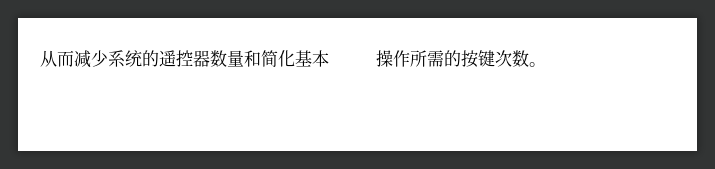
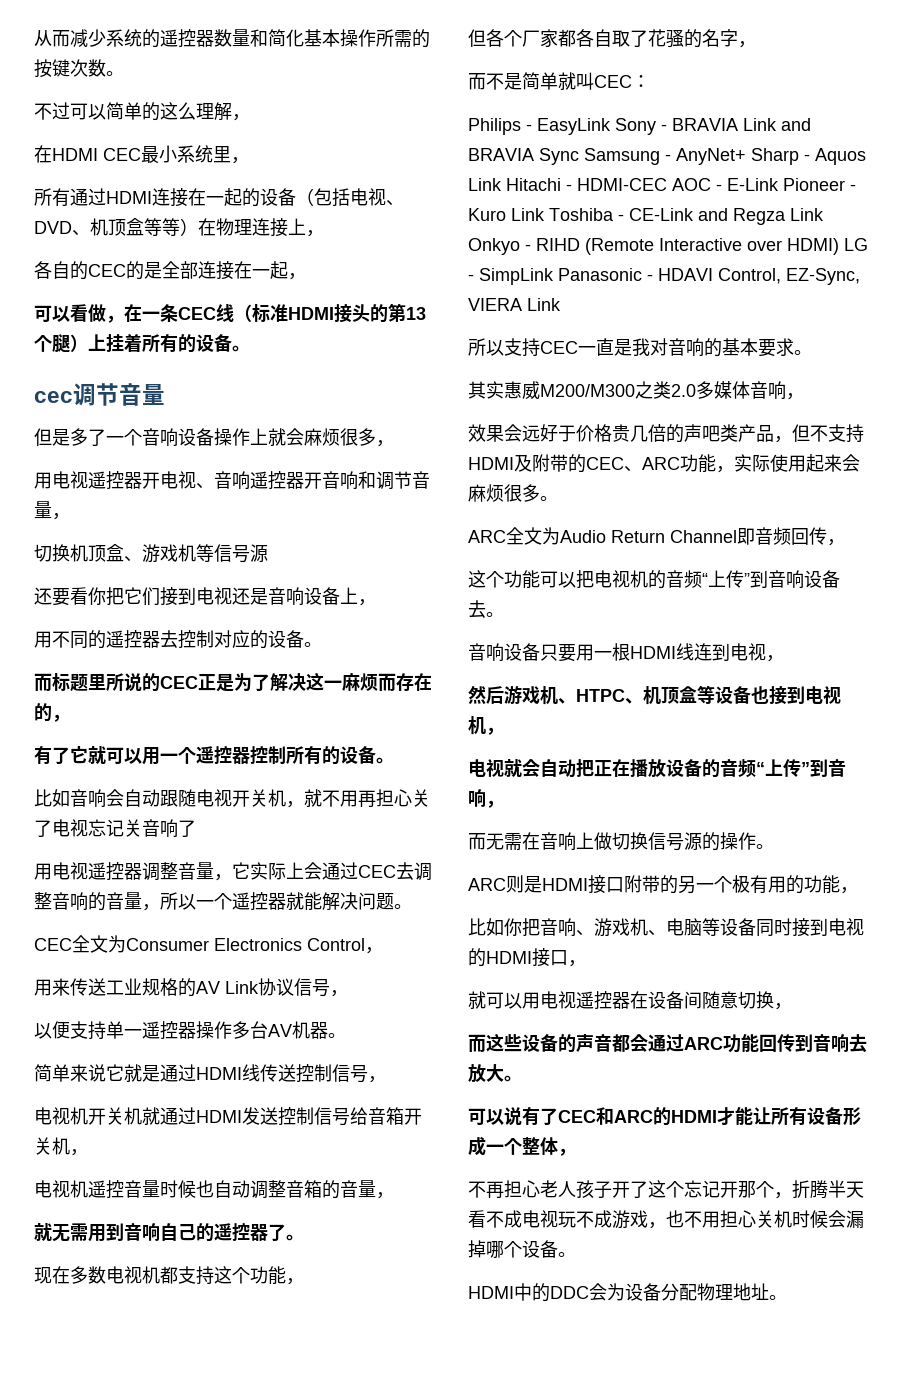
+ 不过可以简单的这么理解，
+ 在HDMI CEC最小系统里，
+ 所有通过HDMI连接在一起的设备（包括电视、DVD、机顶盒等等）在物理连接上，
+ 各自的CEC的是全部连接在一起，
+ 可以看做，在一条CEC线（标准HDMI接头的第13个腿）上挂着所有的设备。
+ cec调节音量
+ 但是多了一个音响设备操作上就会麻烦很多，
+ 用电视遥控器开电视、音响遥控器开音响和调节音量，
+ 切换机顶盒、游戏机等信号源
+ 还要看你把它们接到电视还是音响设备上，
+ 用不同的遥控器去控制对应的设备。
+ 而标题里所说的CEC正是为了解决这一麻烦而存在的，
+ 有了它就可以用一个遥控器控制所有的设备。
+ 比如音响会自动跟随电视开关机，就不用再担心关了电视忘记关音响了
+ 用电视遥控器调整音量，它实际上会通过CEC去调整音响的音量，所以一个遥控器就能解决问题。
+ CEC全文为Consumer Electronics Control，
+ 用来传送工业规格的AV Link协议信号，
+ 以便支持单一遥控器操作多台AV机器。
+ 简单来说它就是通过HDMI线传送控制信号，
+ 电视机开关机就通过HDMI发送控制信号给音箱开关机，
+ 电视机遥控音量时候也自动调整音箱的音量，
+ 就无需用到音响自己的遥控器了。
+ 现在多数电视机都支持这个功能，
+ 但各个厂家都各自取了花骚的名字，
+ 而不是简单就叫CEC：
+ Philips - EasyLink Sony - BRAVIA Link and BRAVIA Sync Samsung - AnyNet+ Sharp - Aquos Link Hitachi - HDMI-CEC AOC - E-Link Pioneer - Kuro Link Toshiba - CE-Link and Regza Link Onkyo - RIHD (Remote Interactive over HDMI) LG - SimpLink Panasonic - HDAVI Control, EZ-Sync, VIERA Link
+ 所以支持CEC一直是我对音响的基本要求。
+ 其实惠威M200/M300之类2.0多媒体音响，
+ 效果会远好于价格贵几倍的声吧类产品，但不支持HDMI及附带的CEC、ARC功能，实际使用起来会麻烦很多。
+ ARC全文为Audio Return Channel即音频回传，
+ 这个功能可以把电视机的音频“上传”到音响设备去。
+ 音响设备只要用一根HDMI线连到电视，
+ 然后游戏机、HTPC、机顶盒等设备也接到电视机，
+ 电视就会自动把正在播放设备的音频“上传”到音响，
+ 而无需在音响上做切换信号源的操作。
+ ARC则是HDMI接口附带的另一个极有用的功能，
+ 比如你把音响、游戏机、电脑等设备同时接到电视的HDMI接口，
+ 就可以用电视遥控器在设备间随意切换，
+ 而这些设备的声音都会通过ARC功能回传到音响去放大。
+ 可以说有了CEC和ARC的HDMI才能让所有设备形成一个整体，
+ 不再担心老人孩子开了这个忘记开那个，折腾半天看不成电视玩不成游戏，也不用担心关机时候会漏掉哪个设备。
+ HDMI中的DDC会为设备分配物理地址。

